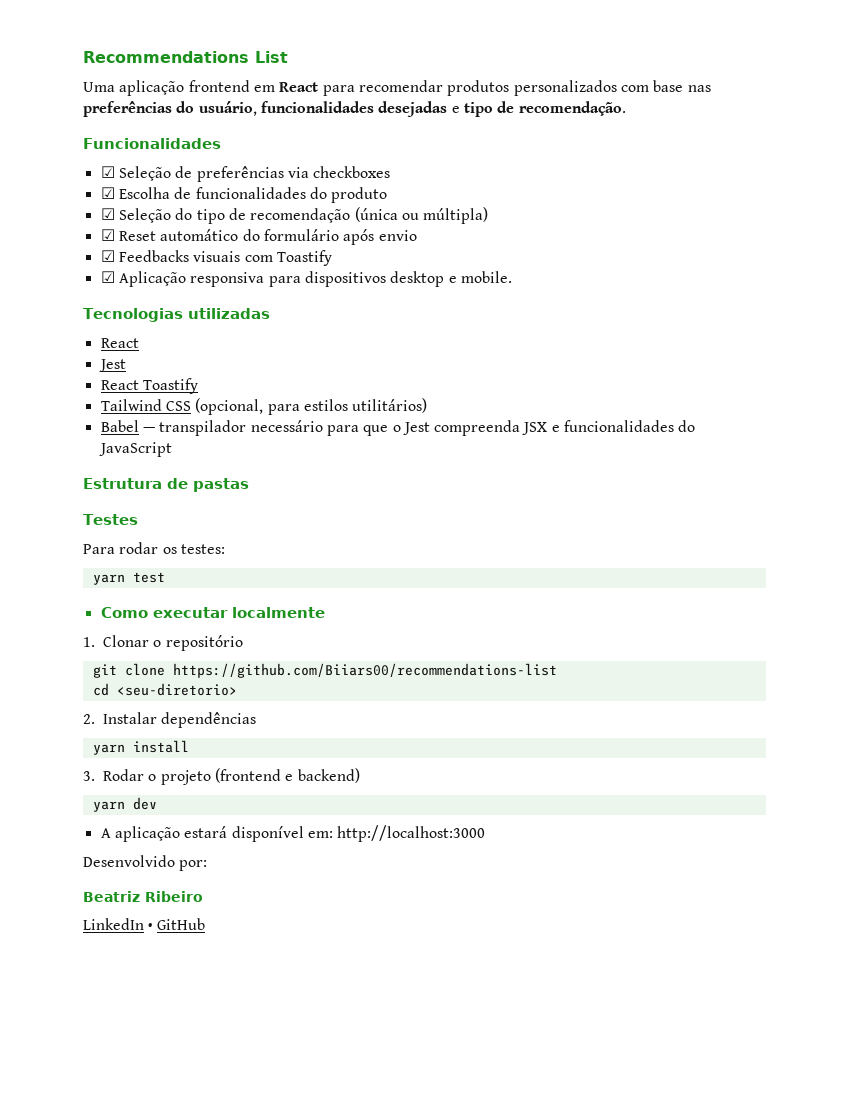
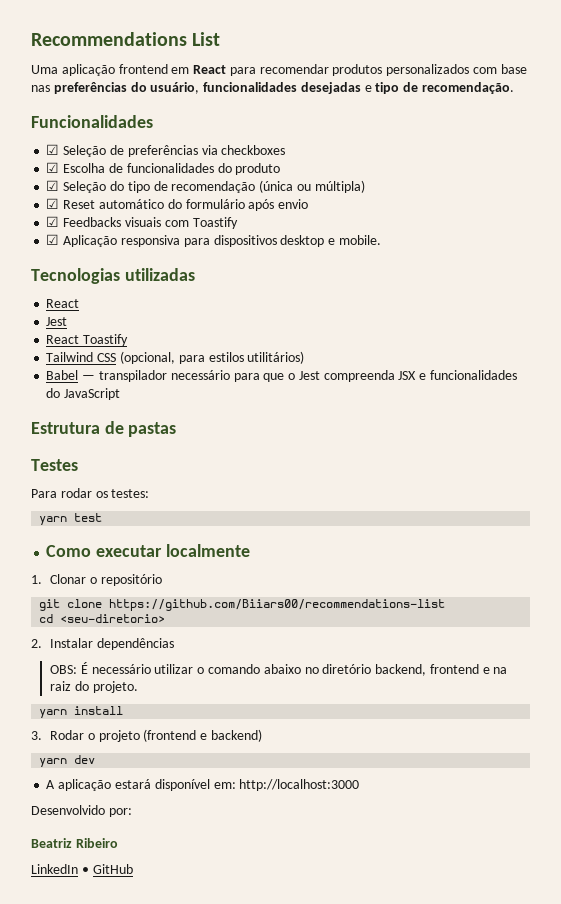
+ OBS: É necessário utilizar o comando abaixo no diretório backend, frontend e na raiz do projeto.

